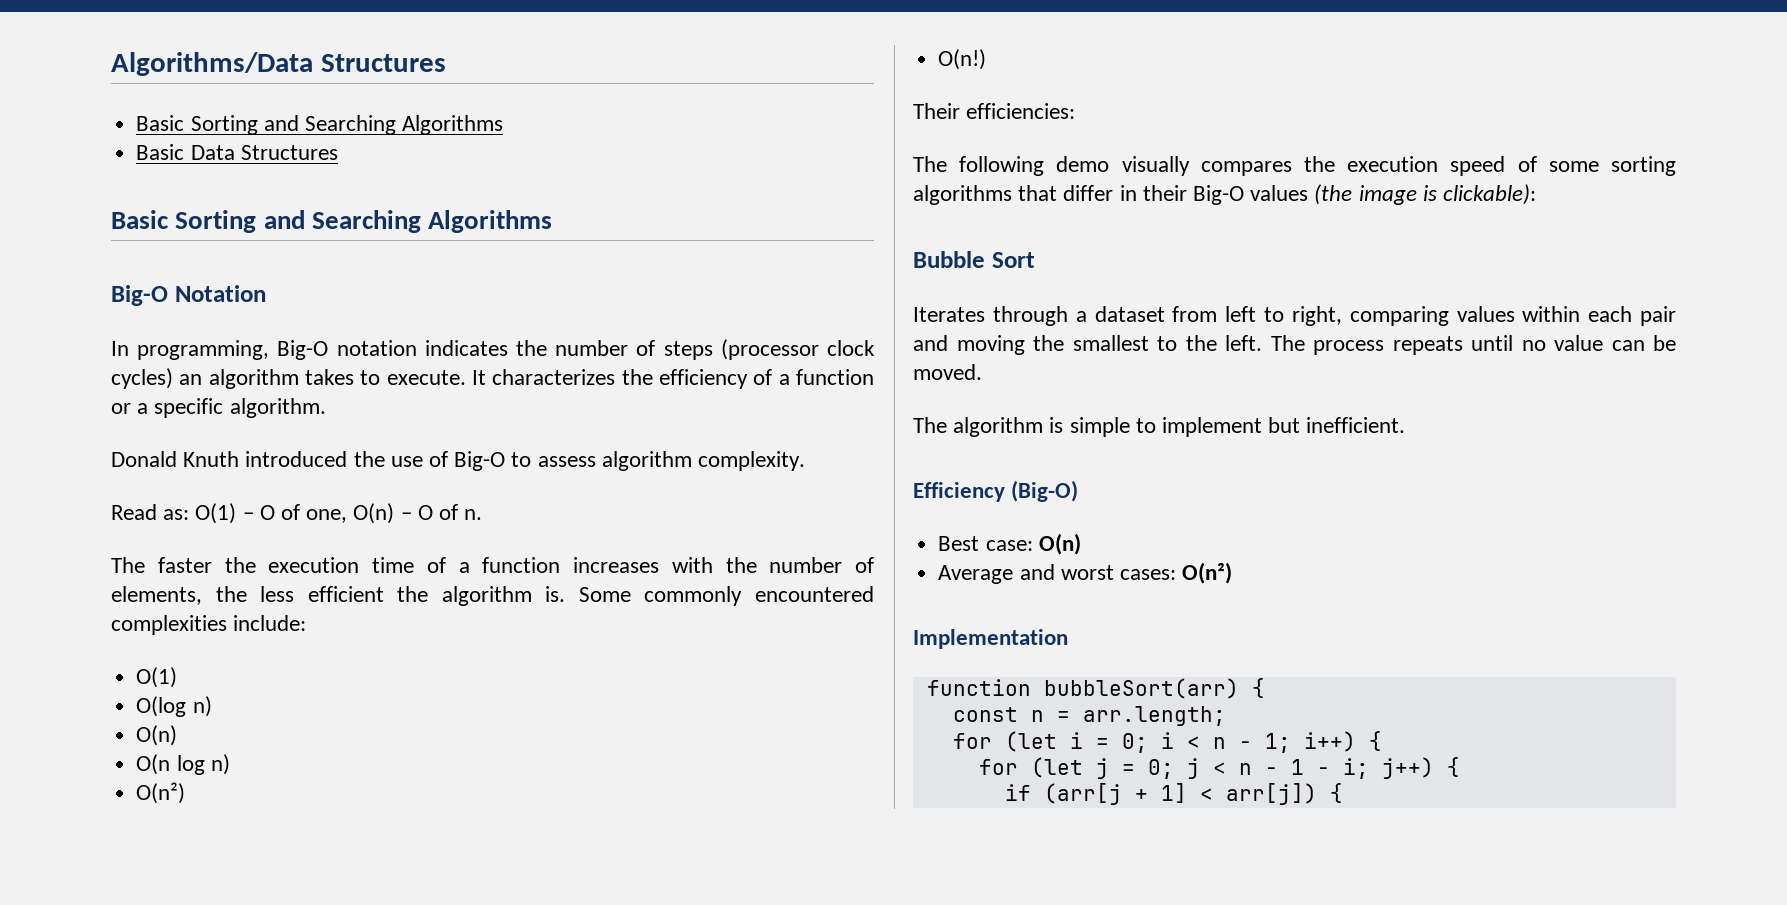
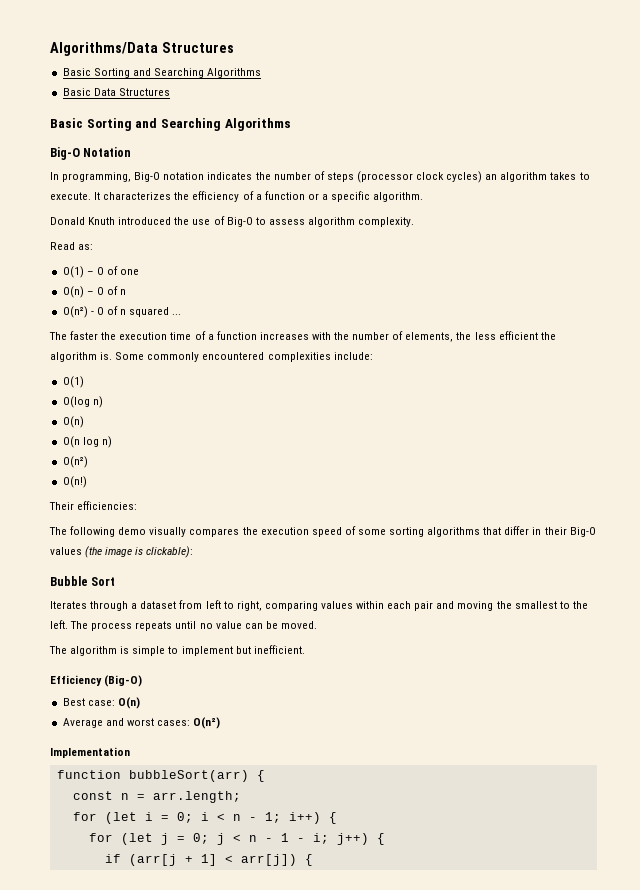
- Read as: O(1) – O of one, O(n) – O of n.
+ Read as:
+ O(1) – O of one
+ O(n) – O of n
+ O(n²) - O of n squared ...

